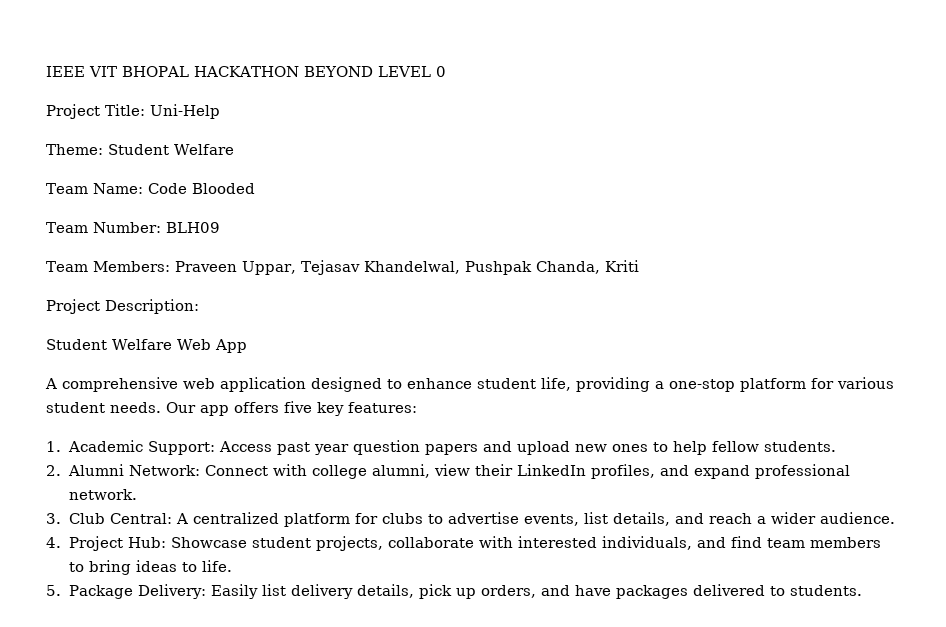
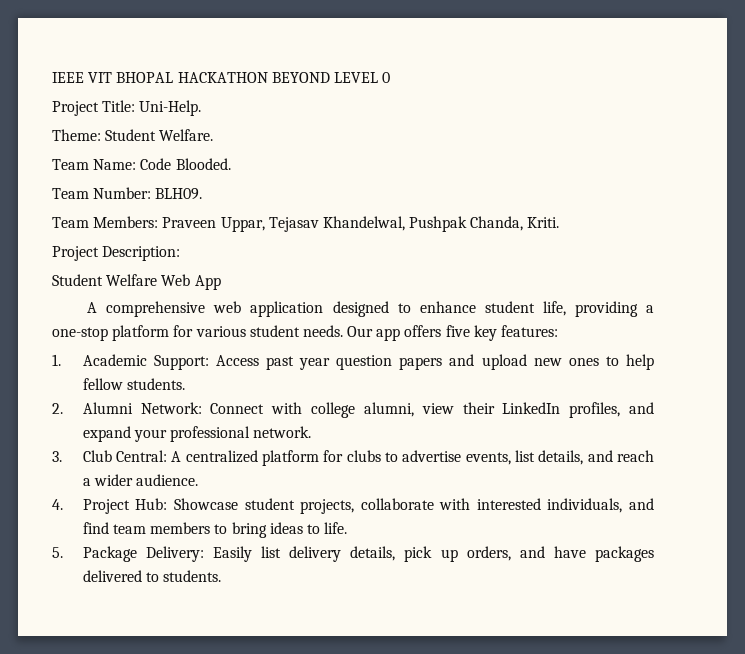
- Project Title: Uni-Help
+ Project Title: Uni-Help.
- Theme: Student Welfare
+ Theme: Student Welfare.
- Team Name: Code Blooded
+ Team Name: Code Blooded.
- Team Number: BLH09
+ Team Number: BLH09.
- Team Members: Praveen Uppar, Tejasav Khandelwal, Pushpak Chanda, Kriti
+ Team Members: Praveen Uppar, Tejasav Khandelwal, Pushpak Chanda, Kriti.
- 2. Alumni Network: Connect with college alumni, view their LinkedIn profiles, and expand professional network.
+ 2. Alumni Network: Connect with college alumni, view their LinkedIn profiles, and expand your professional network.

